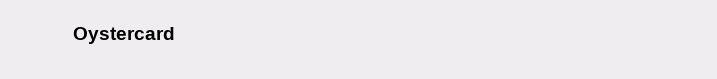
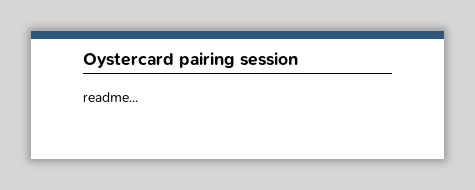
- Oystercard
+ Oystercard pairing session
+ readme...

